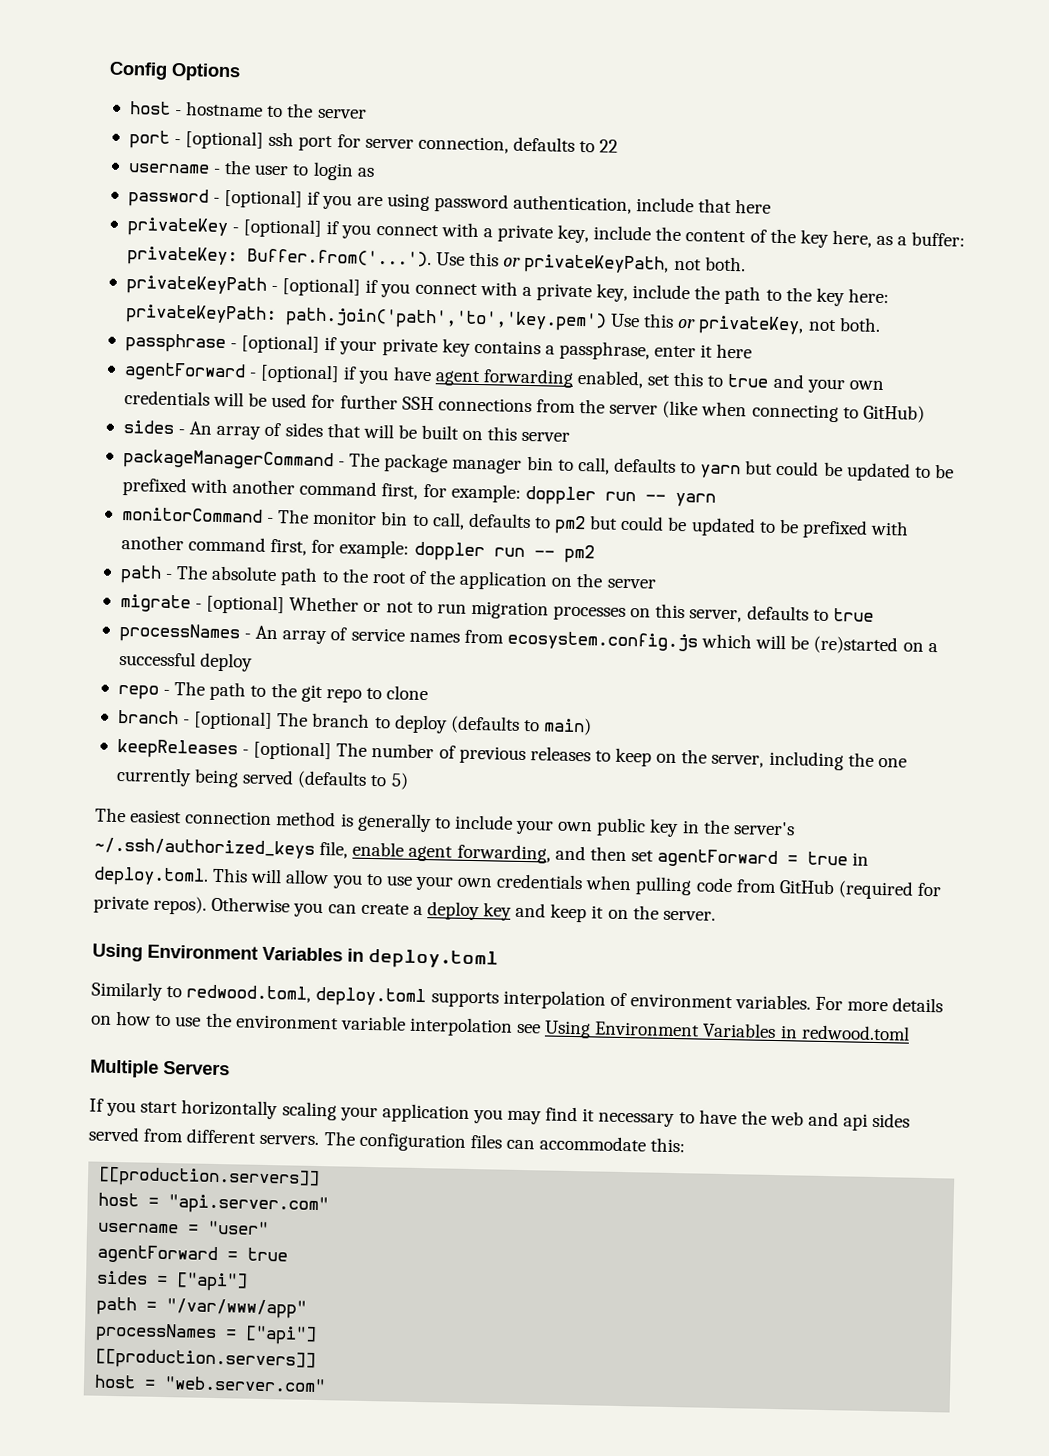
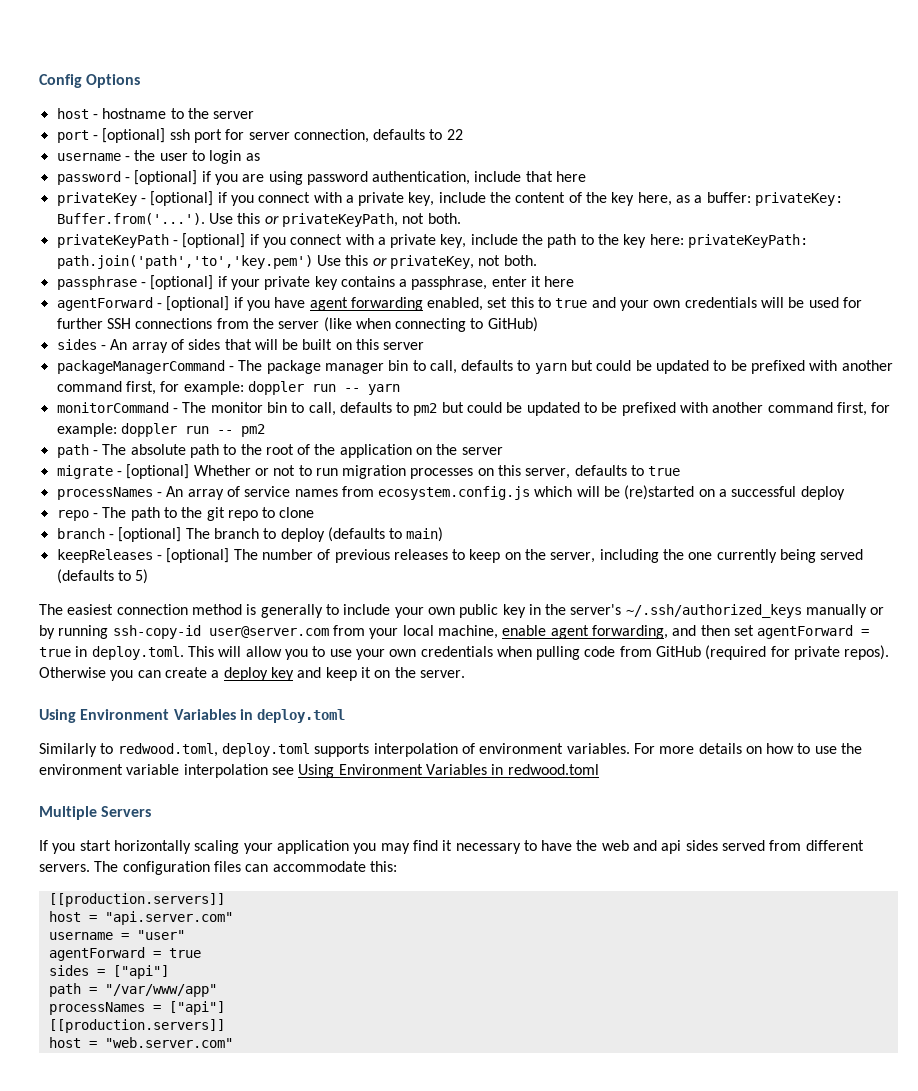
- The easiest connection method is generally to include your own public key in the server's ~/.ssh/authorized_keys file, enable agent forwarding, and then set agentForward = true in deploy.toml. This will allow you to use your own credentials when pulling code from GitHub (required for private repos).
+ The easiest connection method is generally to include your own public key in the server's ~/.ssh/authorized_keys manually or by running ssh-copy-id user@server.com from your local machine, enable agent forwarding, and then set agentForward = true in deploy.toml. This will allow you to use your own credentials when pulling code from GitHub (required for private repos).

